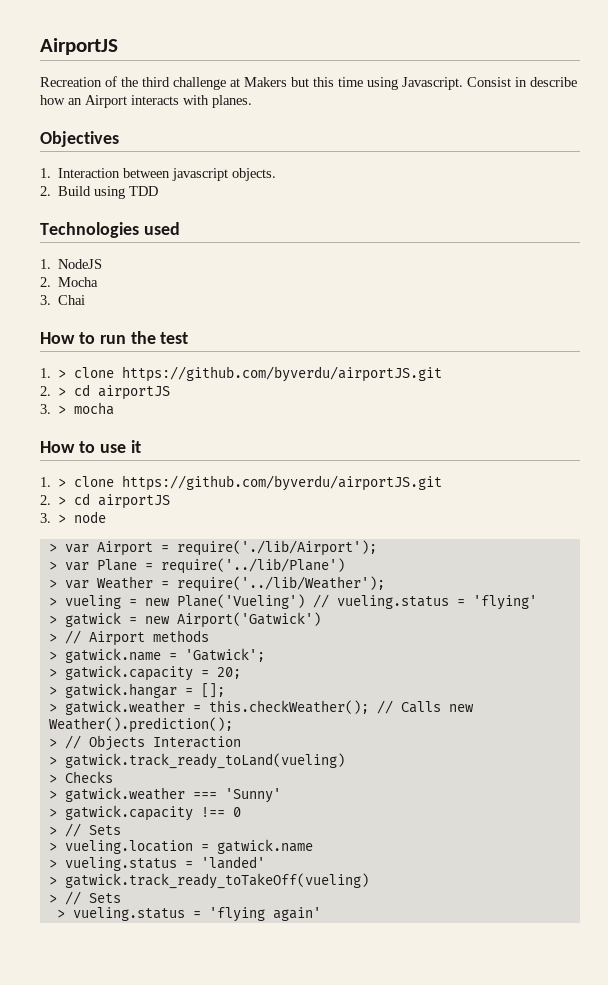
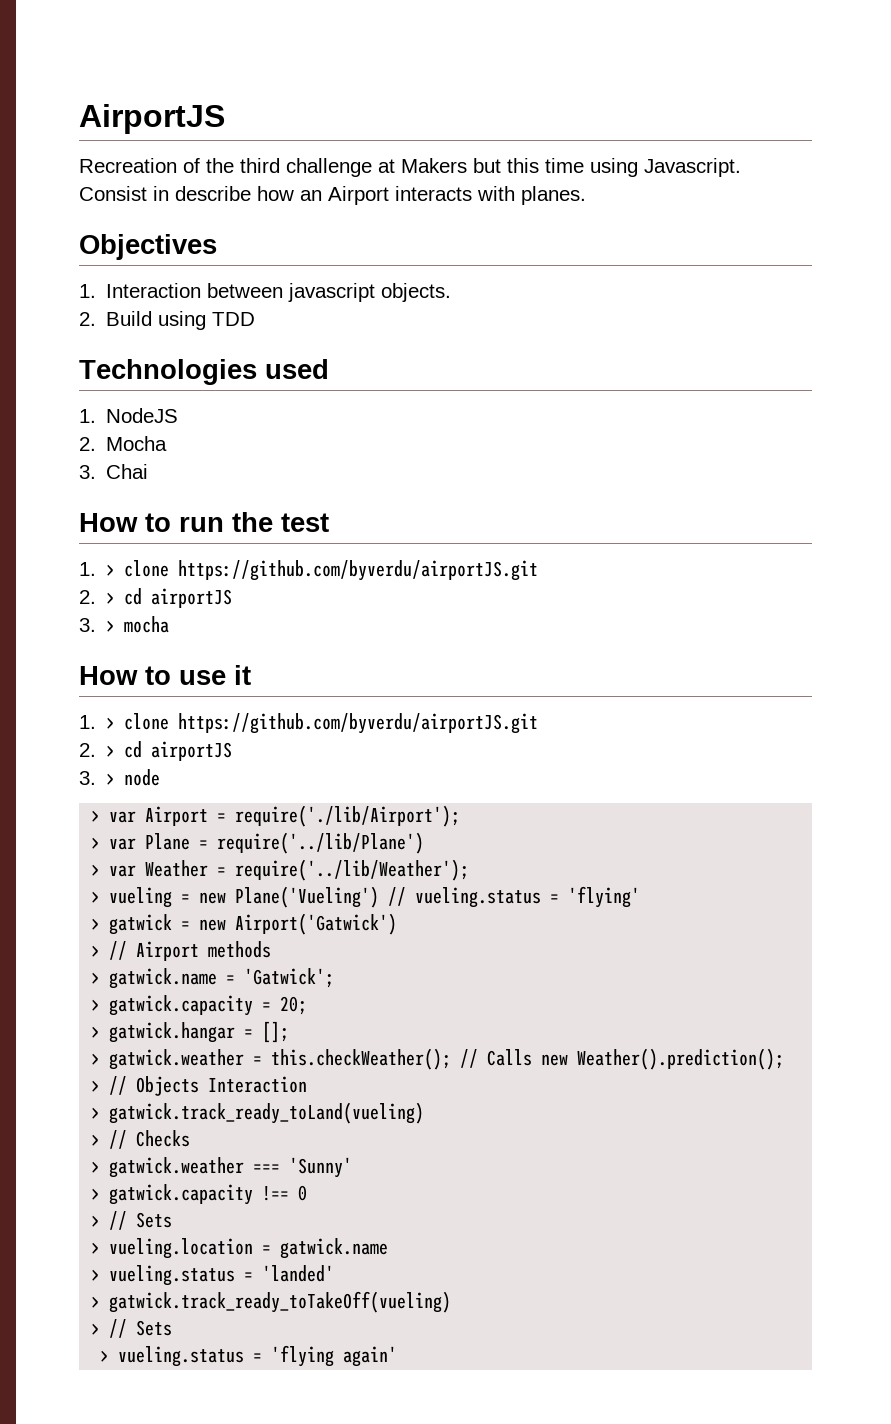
- > Checks
+ > // Checks

